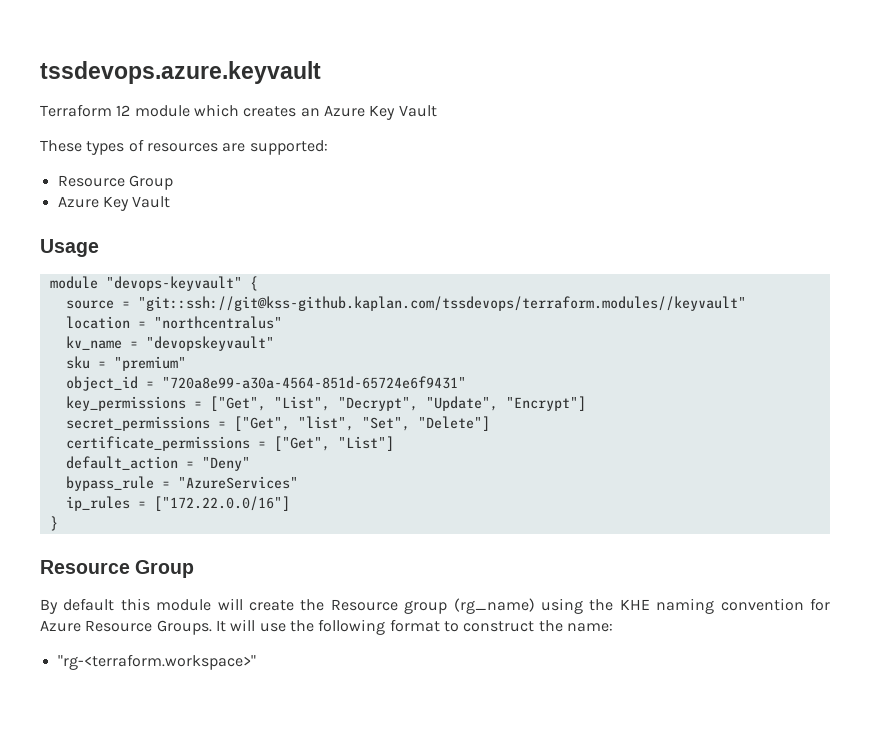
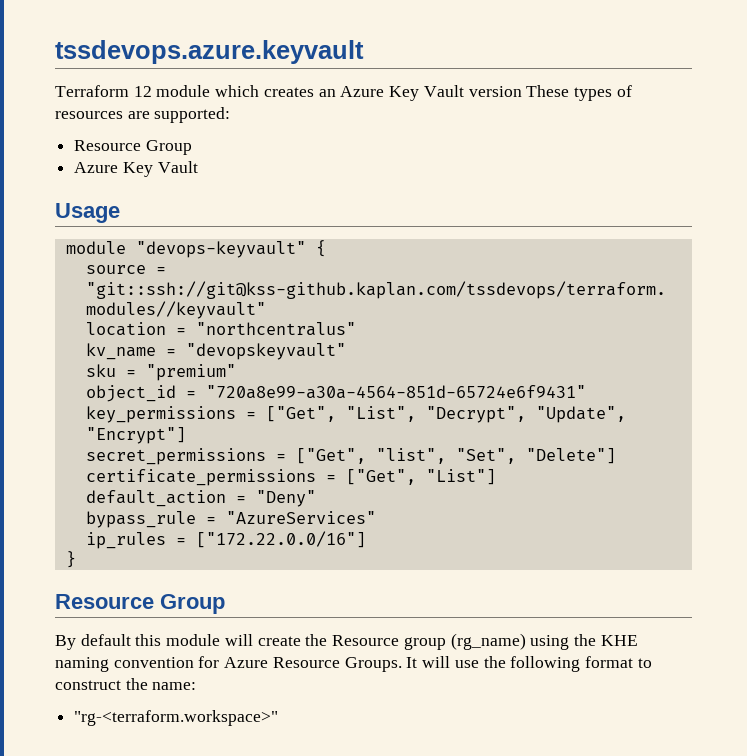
- Terraform 12 module which creates an Azure Key Vault
- These types of resources are supported:
+ Terraform 12 module which creates an Azure Key Vault version These types of resources are supported:

